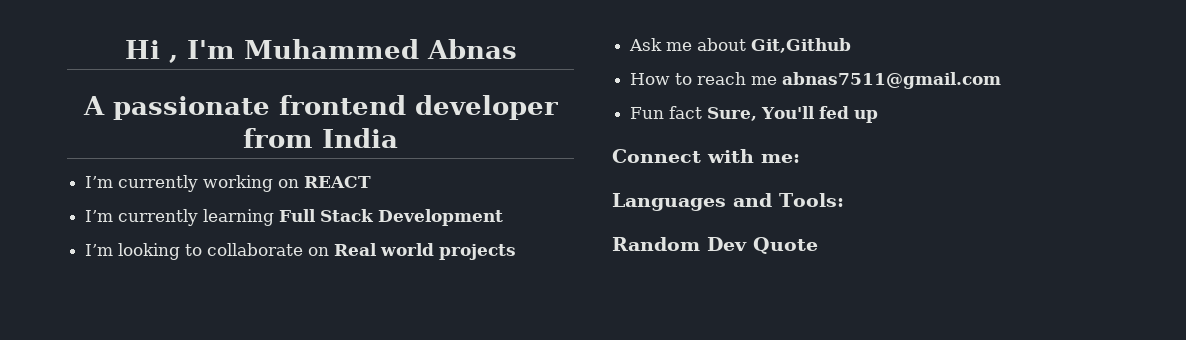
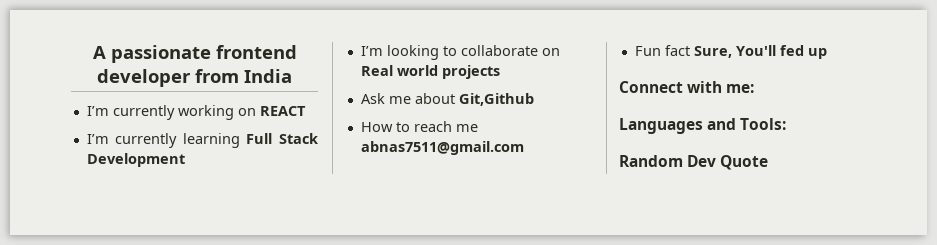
- Hi , I'm Muhammed Abnas

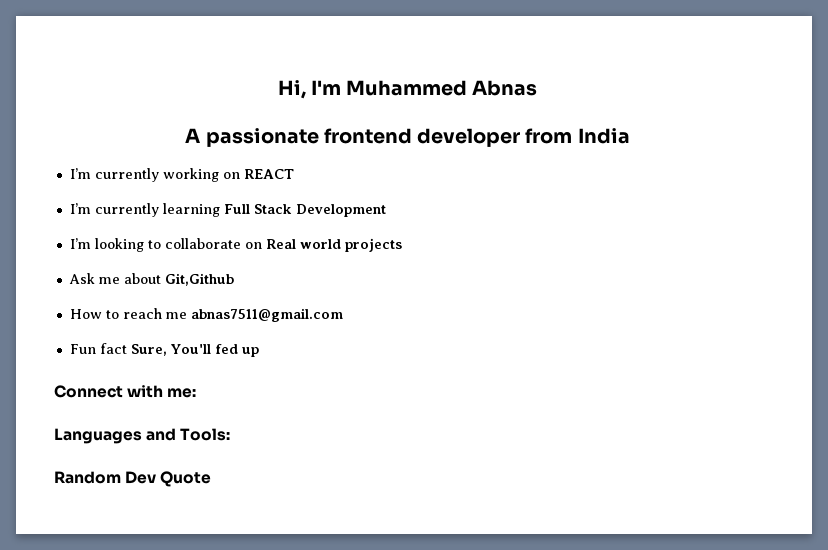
+ Hi, I'm Muhammed Abnas

